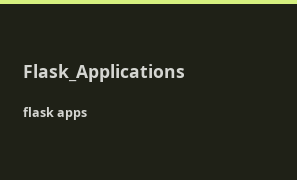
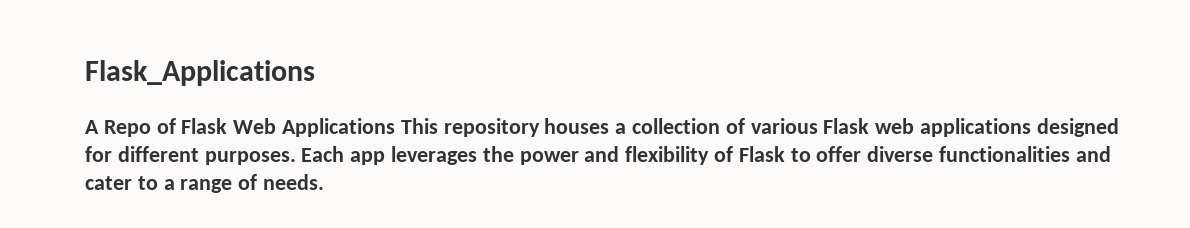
- flask apps
+ A Repo of Flask Web Applications This repository houses a collection of various Flask web applications designed for different purposes. Each app leverages the power and flexibility of Flask to offer diverse functionalities and cater to a range of needs.

